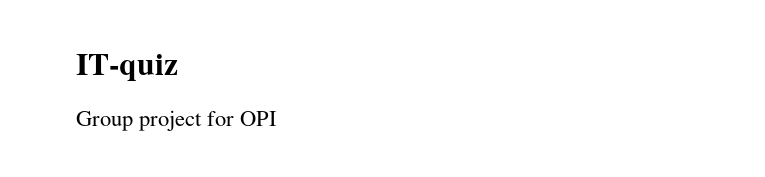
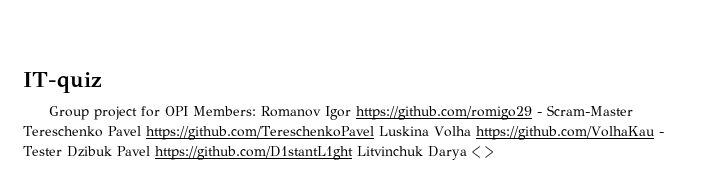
- Group project for OPI
+ Group project for OPI Members: Romanov Igor https://github.com/romigo29 - Scram-Master Tereschenko Pavel https://github.com/TereschenkoPavel Luskina Volha https://github.com/VolhaKau - Tester Dzibuk Pavel https://github.com/D1stantL1ght Litvinchuk Darya < >

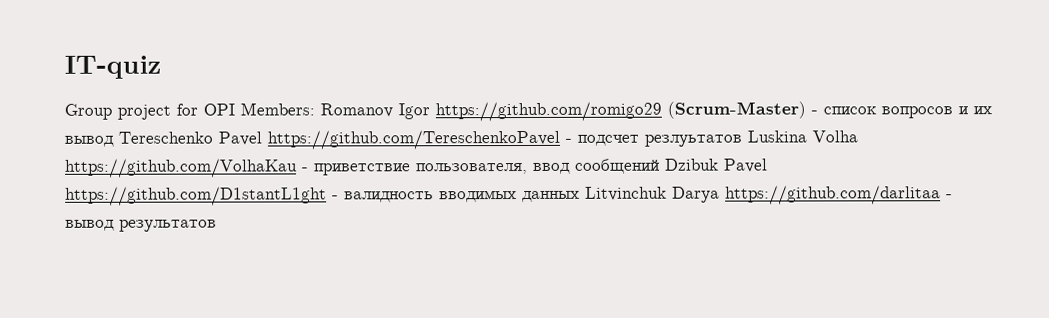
- Group project for OPI Members: Romanov Igor https://github.com/romigo29 - Scram-Master Tereschenko Pavel https://github.com/TereschenkoPavel Luskina Volha https://github.com/VolhaKau - Tester Dzibuk Pavel https://github.com/D1stantL1ght Litvinchuk Darya < >
+ Group project for OPI Members: Romanov Igor https://github.com/romigo29 (Scrum-Master) - список вопросов и их вывод Tereschenko Pavel https://github.com/TereschenkoPavel - подсчет резлуьтатов Luskina Volha https://github.com/VolhaKau - приветствие пользователя, ввод сообщений Dzibuk Pavel https://github.com/D1stantL1ght - валидность вводимых данных Litvinchuk Darya https://github.com/darlitaa - вывод результатов

